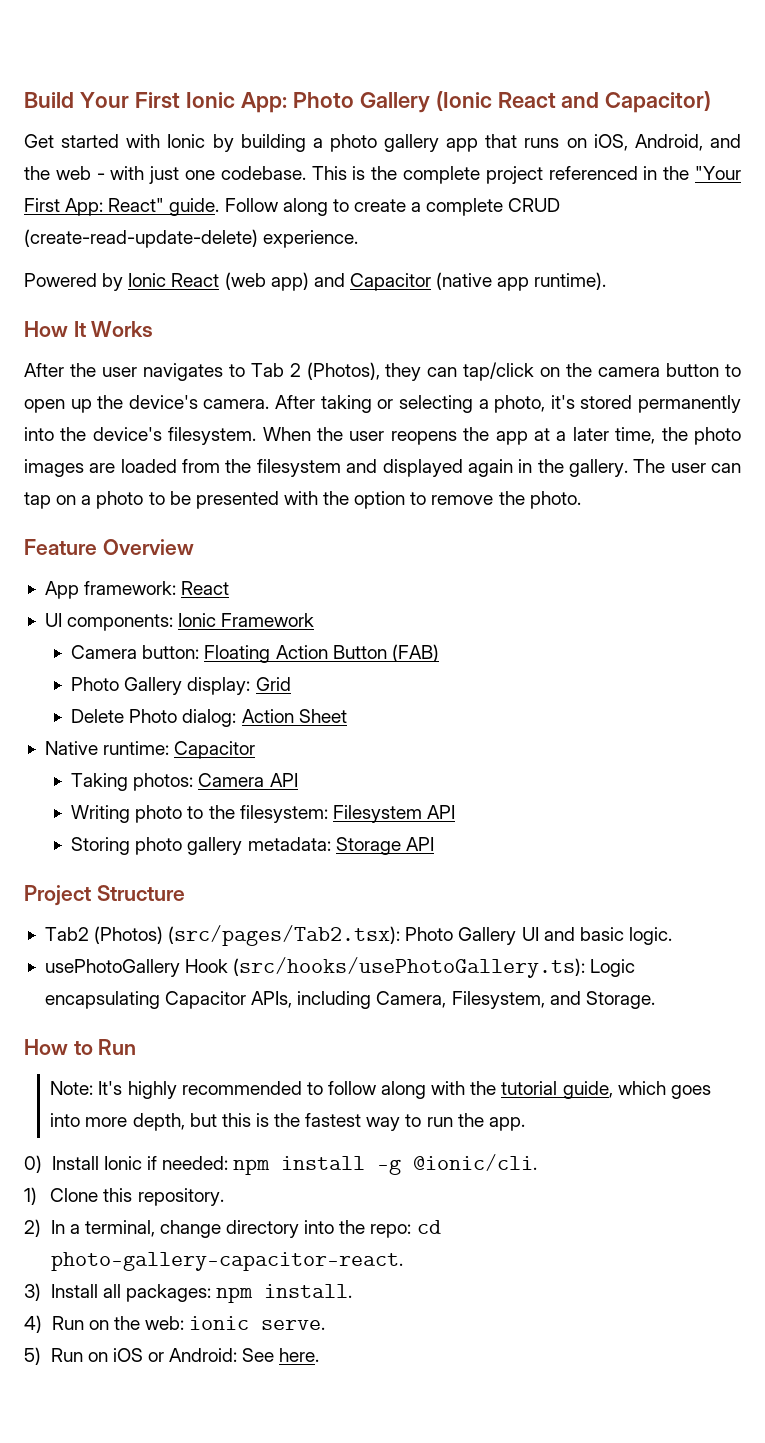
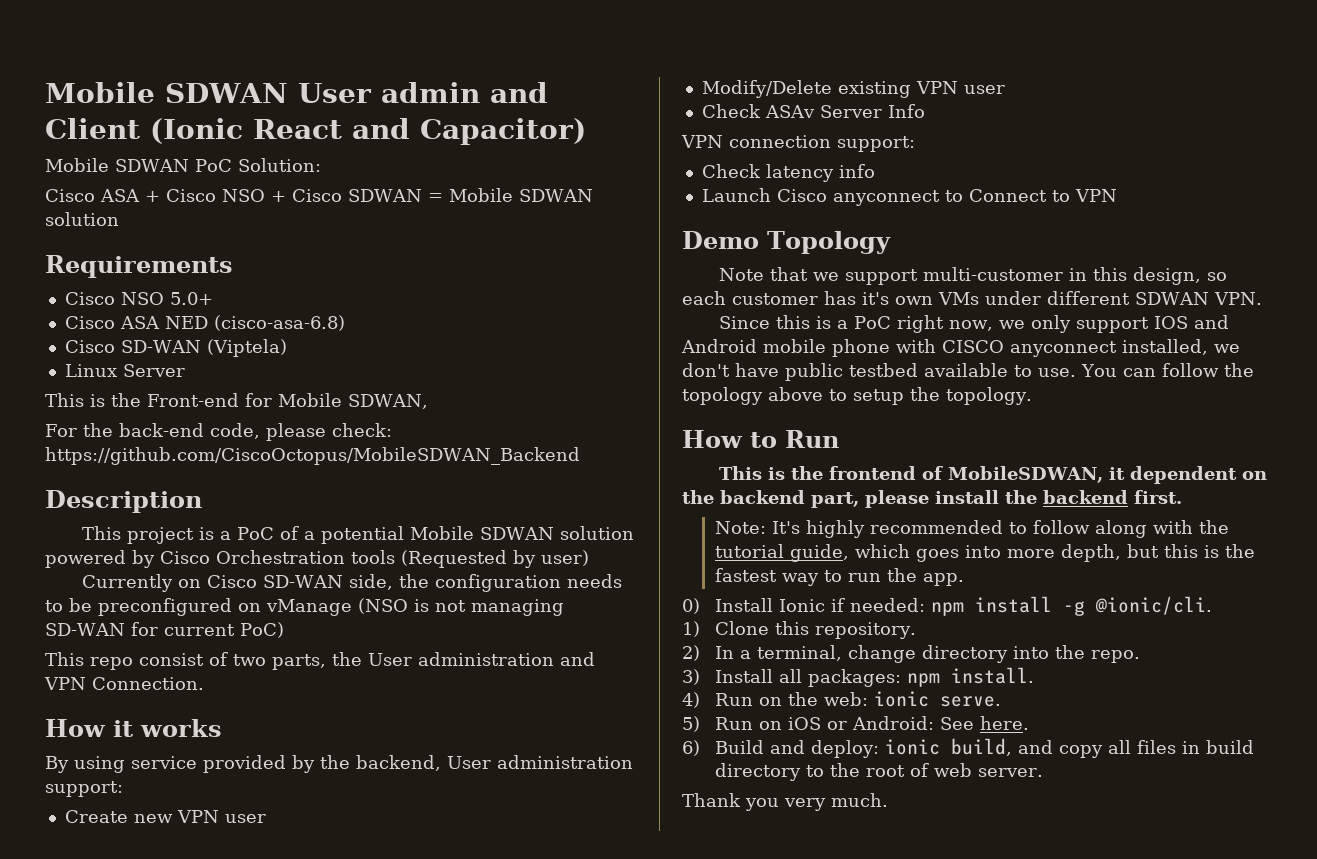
- Build Your First Ionic App: Photo Gallery (Ionic React and Capacitor)
- Get started with Ionic by building a photo gallery app that runs on iOS, Android, and the web - with just one codebase. This is the complete project referenced in the "Your First App: React" guide. Follow along to create a complete CRUD (create-read-update-delete) experience.
- Powered by Ionic React (web app) and Capacitor (native app runtime).
- How It Works
- After the user navigates to Tab 2 (Photos), they can tap/click on the camera button to open up the device's camera. After taking or selecting a photo, it's stored permanently into the device's filesystem. When the user reopens the app at a later time, the photo images are loaded from the filesystem and displayed again in the gallery. The user can tap on a photo to be presented with the option to remove the photo.
- Feature Overview
- App framework: React
- UI components: Ionic Framework
- Camera button: Floating Action Button (FAB)
- Photo Gallery display: Grid
- Delete Photo dialog: Action Sheet
- Native runtime: Capacitor
- Taking photos: Camera API
- Writing photo to the filesystem: Filesystem API
- Storing photo gallery metadata: Storage API
- Project Structure
- Tab2 (Photos) (src/pages/Tab2.tsx): Photo Gallery UI and basic logic.
- usePhotoGallery Hook (src/hooks/usePhotoGallery.ts): Logic encapsulating Capacitor APIs, including Camera, Filesystem, and Storage.
+ Mobile SDWAN User admin and Client (Ionic React and Capacitor)
+ Mobile SDWAN PoC Solution:
+ Cisco ASA + Cisco NSO + Cisco SDWAN = Mobile SDWAN solution
+ Requirements
+ Cisco NSO 5.0+
+ Cisco ASA NED (cisco-asa-6.8)
+ Cisco SD-WAN (Viptela)
+ Linux Server
+ This is the Front-end for Mobile SDWAN,
+ For the back-end code, please check: https://github.com/CiscoOctopus/MobileSDWAN_Backend
+ Description
+ This project is a PoC of a potential Mobile SDWAN solution powered by Cisco Orchestration tools (Requested by user)
+ Currently on Cisco SD-WAN side, the configuration needs to be preconfigured on vManage (NSO is not managing SD-WAN for current PoC)
+ This repo consist of two parts, the User administration and VPN Connection.
+ How it works
+ By using service provided by the backend, User administration support:
+ Create new VPN user
+ Modify/Delete existing VPN user
+ Check ASAv Server Info
+ VPN connection support:
+ Check latency info
+ Launch Cisco anyconnect to Connect to VPN
+ Demo Topology
+ Note that we support multi-customer in this design, so each customer has it's own VMs under different SDWAN VPN.
+ Since this is a PoC right now, we only support IOS and Android mobile phone with CISCO anyconnect installed, we don't have public testbed available to use. You can follow the topology above to setup the topology.
  How to Run
+ This is the frontend of MobileSDWAN, it dependent on the backend part, please install the backend first.
- 2) In a terminal, change directory into the repo: cd photo-gallery-capacitor-react.
+ 2) In a terminal, change directory into the repo.
+ 6) Build and deploy: ionic build, and copy all files in build directory to the root of web server.
+ Thank you very much.

